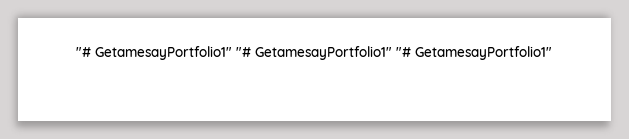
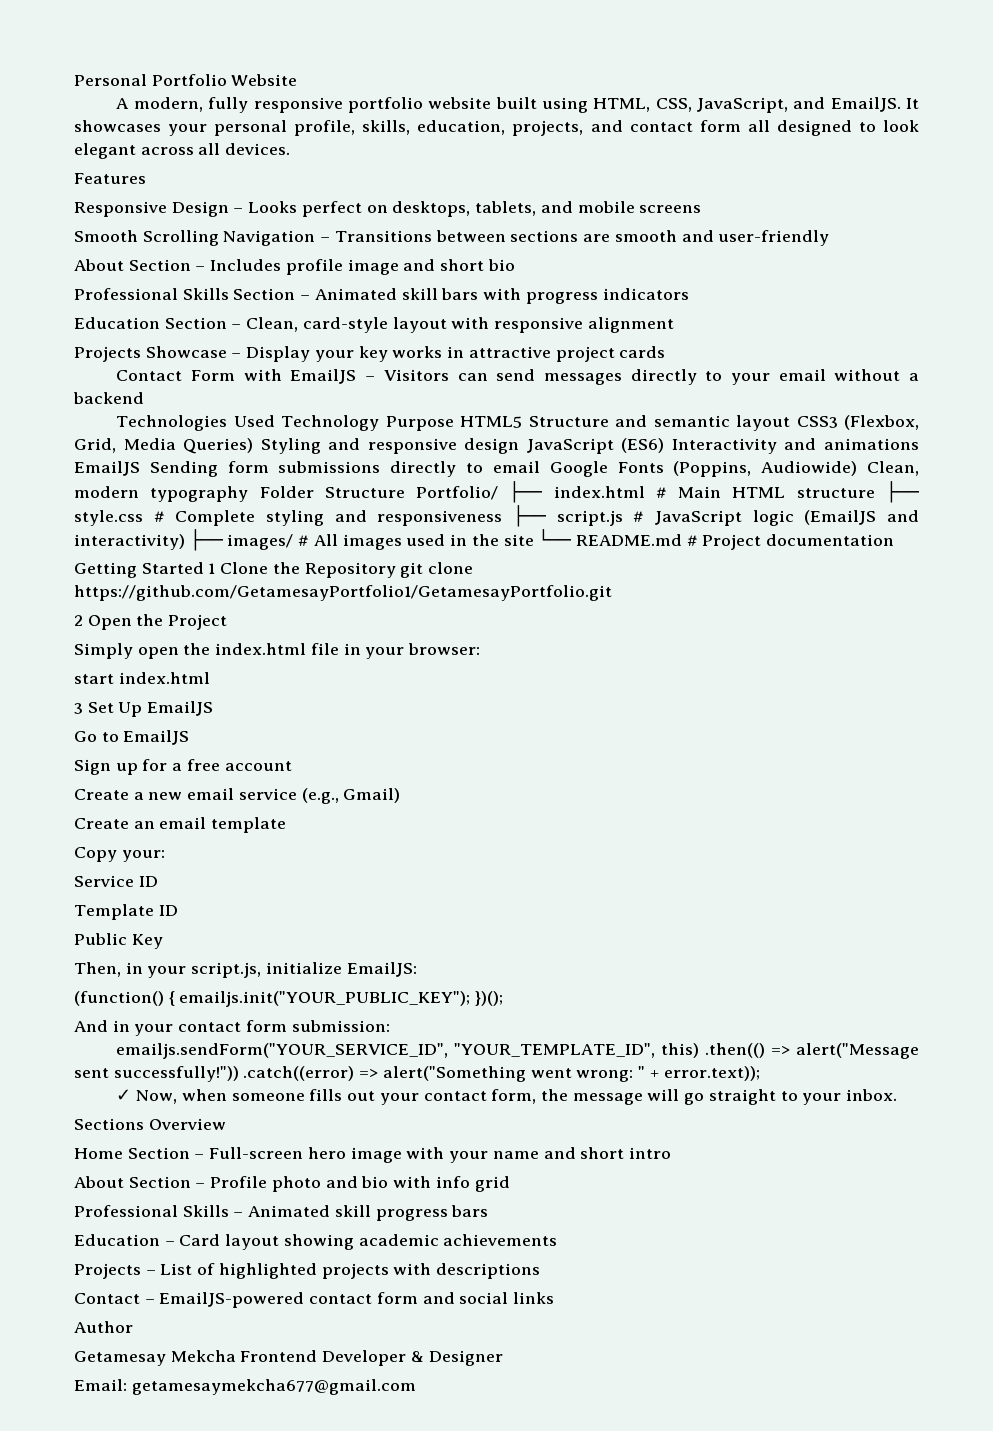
- "# GetamesayPortfolio1" "# GetamesayPortfolio1" "# GetamesayPortfolio1"
+ Personal Portfolio Website
+ A modern, fully responsive portfolio website built using HTML, CSS, JavaScript, and EmailJS. It showcases your personal profile, skills, education, projects, and contact form all designed to look elegant across all devices.
+ Features
+ Responsive Design – Looks perfect on desktops, tablets, and mobile screens
+ Smooth Scrolling Navigation – Transitions between sections are smooth and user-friendly
+ About Section – Includes profile image and short bio
+ Professional Skills Section – Animated skill bars with progress indicators
+ Education Section – Clean, card-style layout with responsive alignment
+ Projects Showcase – Display your key works in attractive project cards
+ Contact Form with EmailJS – Visitors can send messages directly to your email without a backend
+ Technologies Used Technology Purpose HTML5 Structure and semantic layout CSS3 (Flexbox, Grid, Media Queries) Styling and responsive design JavaScript (ES6) Interactivity and animations EmailJS Sending form submissions directly to email Google Fonts (Poppins, Audiowide) Clean, modern typography Folder Structure Portfolio/ ├── index.html # Main HTML structure ├── style.css # Complete styling and responsiveness ├── script.js # JavaScript logic (EmailJS and interactivity) ├── images/ # All images used in the site └── README.md # Project documentation
+ Getting Started 1 Clone the Repository git clone https://github.com/GetamesayPortfolio1/GetamesayPortfolio.git
+ 2 Open the Project
+ Simply open the index.html file in your browser:
+ start index.html
+ 3 Set Up EmailJS
+ Go to EmailJS
+ Sign up for a free account
+ Create a new email service (e.g., Gmail)
+ Create an email template
+ Copy your:
+ Service ID
+ Template ID
+ Public Key
+ Then, in your script.js, initialize EmailJS:
+ (function() { emailjs.init("YOUR_PUBLIC_KEY"); })();
+ And in your contact form submission:
+ emailjs.sendForm("YOUR_SERVICE_ID", "YOUR_TEMPLATE_ID", this) .then(() => alert("Message sent successfully!")) .catch((error) => alert("Something went wrong: " + error.text));
+ ✓ Now, when someone fills out your contact form, the message will go straight to your inbox.
+ Sections Overview
+ Home Section – Full-screen hero image with your name and short intro
+ About Section – Profile photo and bio with info grid
+ Professional Skills – Animated skill progress bars
+ Education – Card layout showing academic achievements
+ Projects – List of highlighted projects with descriptions
+ Contact – EmailJS-powered contact form and social links
+ Author
+ Getamesay Mekcha Frontend Developer & Designer
+ Email: getamesaymekcha677@gmail.com

